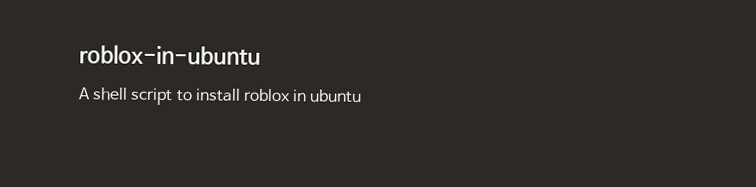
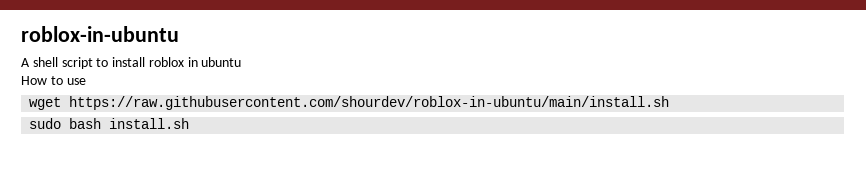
+ How to use
+ wget https://raw.githubusercontent.com/shourdev/roblox-in-ubuntu/main/install.sh
+ sudo bash install.sh

